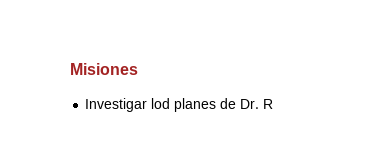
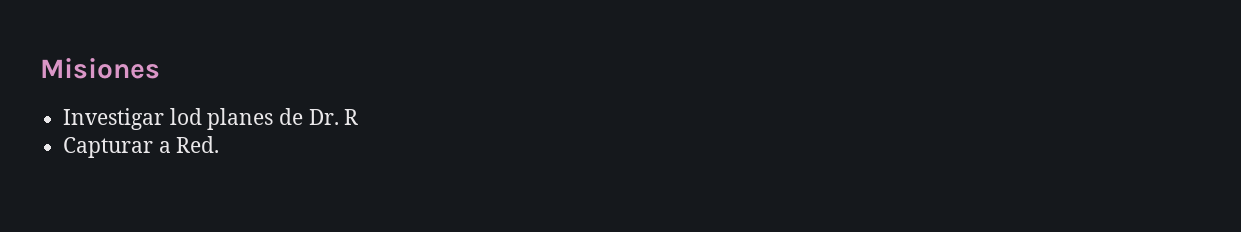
+ Capturar a Red.

